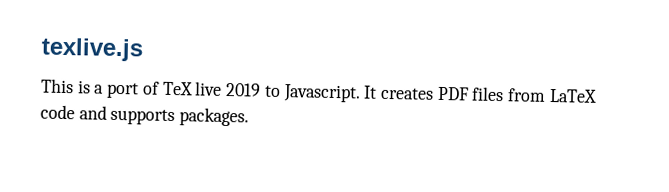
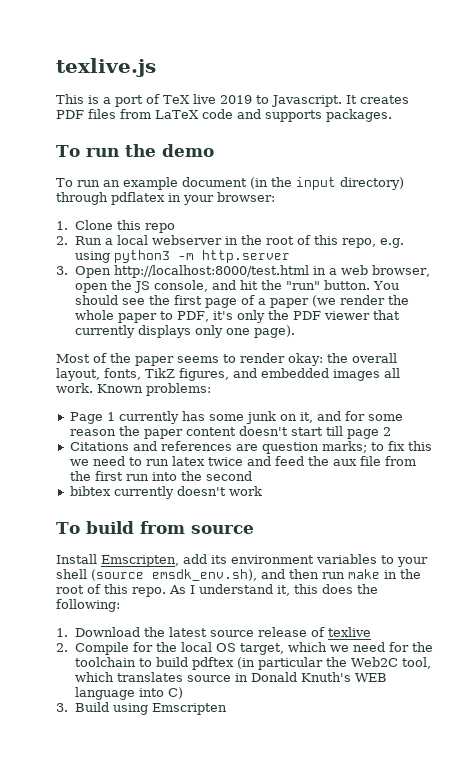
+ To run the demo
+ To run an example document (in the input directory) through pdflatex in your browser:
+ 1. Clone this repo
+ 2. Run a local webserver in the root of this repo, e.g. using python3 -m http.server
+ 3. Open http://localhost:8000/test.html in a web browser, open the JS console, and hit the "run" button. You should see the first page of a paper (we render the whole paper to PDF, it's only the PDF viewer that currently displays only one page).
+ Most of the paper seems to render okay: the overall layout, fonts, TikZ figures, and embedded images all work. Known problems:
+ Page 1 currently has some junk on it, and for some reason the paper content doesn't start till page 2
+ Citations and references are question marks; to fix this we need to run latex twice and feed the aux file from the first run into the second
+ bibtex currently doesn't work
+ To build from source
+ Install Emscripten, add its environment variables to your shell (source emsdk_env.sh), and then run make in the root of this repo. As I understand it, this does the following:
+ 1. Download the latest source release of texlive
+ 2. Compile for the local OS target, which we need for the toolchain to build pdftex (in particular the Web2C tool, which translates source in Donald Knuth's WEB language into C)
+ 3. Build using Emscripten

